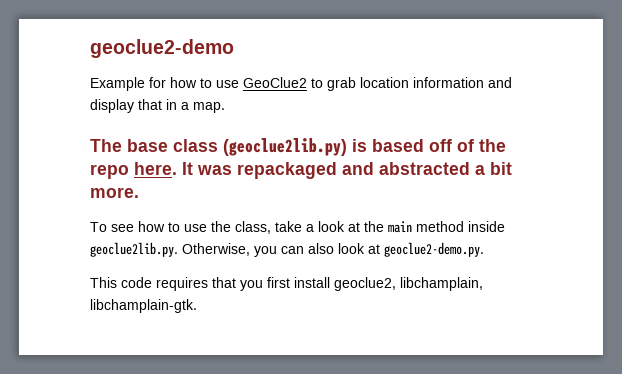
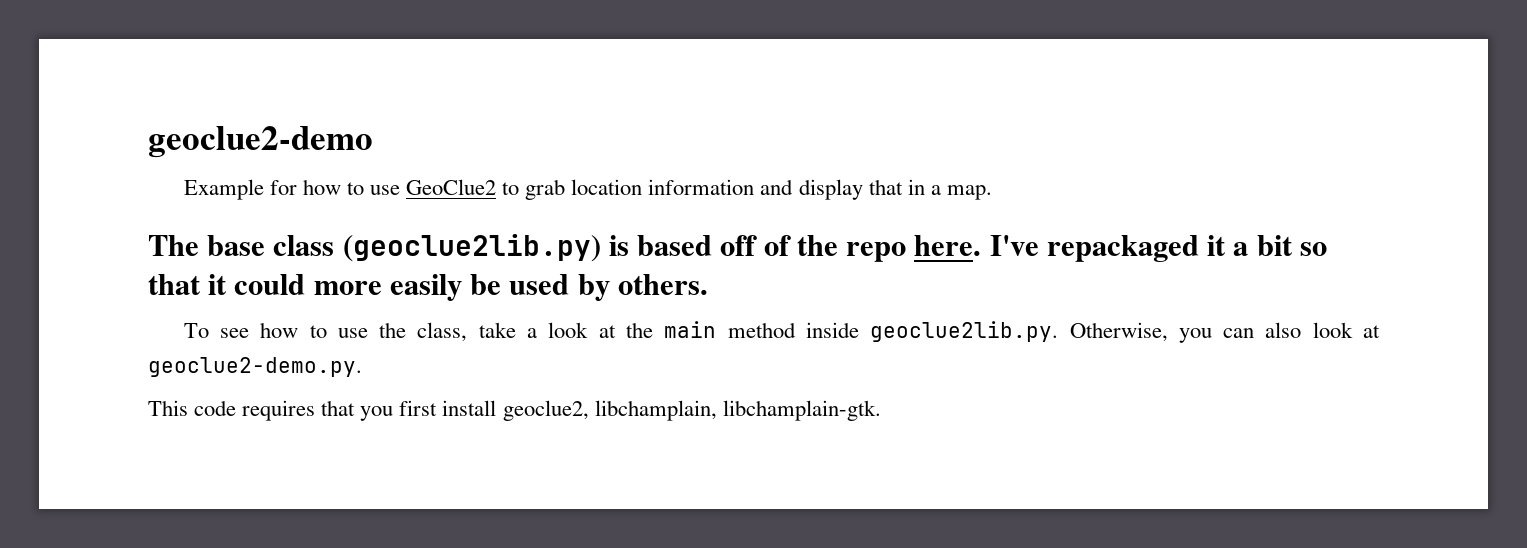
- It was repackaged and abstracted a bit more.
+ I've repackaged it a bit so that it could more easily be used by others.

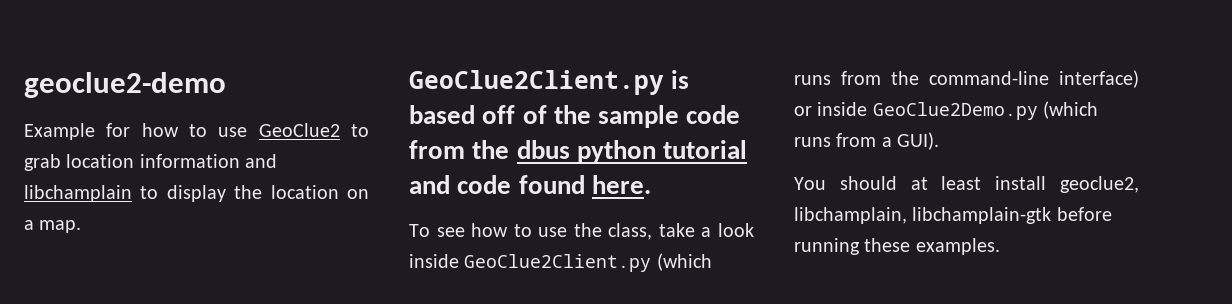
- Example for how to use GeoClue2 to grab location information and display that in a map.
- The base class (geoclue2lib.py) is based off of the repo here. I've repackaged it a bit so that it could more easily be used by others.
+ Example for how to use GeoClue2 to grab location information and libchamplain to display the location on a map.
+ GeoClue2Client.py is based off of the sample code from the dbus python tutorial and code found here.
- To see how to use the class, take a look at the main method inside geoclue2lib.py. Otherwise, you can also look at geoclue2-demo.py.
- This code requires that you first install geoclue2, libchamplain, libchamplain-gtk.
+ To see how to use the class, take a look inside GeoClue2Client.py (which runs from the command-line interface) or inside GeoClue2Demo.py (which runs from a GUI).
+ You should at least install geoclue2, libchamplain, libchamplain-gtk before running these examples.

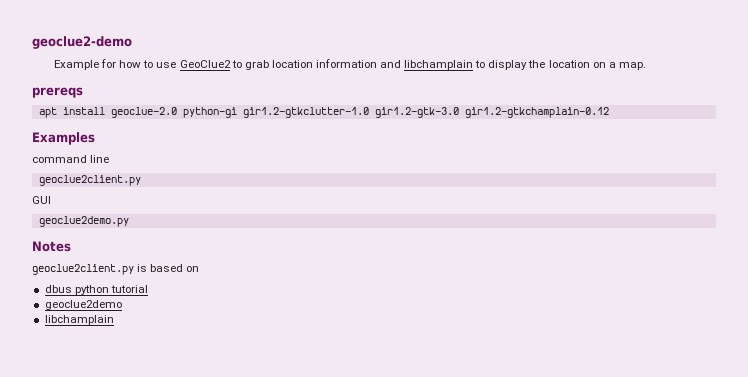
- GeoClue2Client.py is based off of the sample code from the dbus python tutorial and code found here.
- To see how to use the class, take a look inside GeoClue2Client.py (which runs from the command-line interface) or inside GeoClue2Demo.py (which runs from a GUI).
- You should at least install geoclue2, libchamplain, libchamplain-gtk before running these examples.
+ prereqs
+ apt install geoclue-2.0 python-gi gir1.2-gtkclutter-1.0 gir1.2-gtk-3.0 gir1.2-gtkchamplain-0.12
+ Examples
+ command line
+ geoclue2client.py
+ GUI
+ geoclue2demo.py
+ Notes
+ geoclue2client.py is based on
+ dbus python tutorial
+ geoclue2demo
+ libchamplain

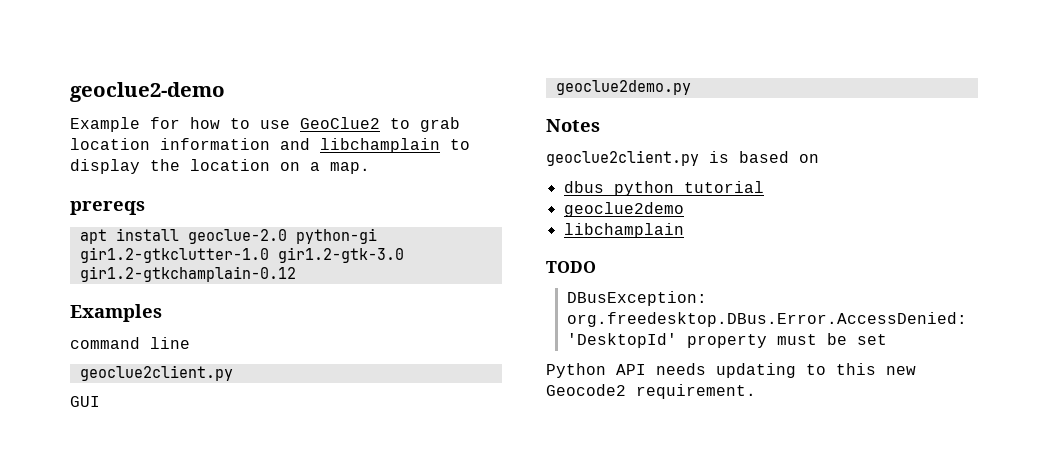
+ TODO
+ DBusException: org.freedesktop.DBus.Error.AccessDenied: 'DesktopId' property must be set
+ Python API needs updating to this new Geocode2 requirement.

